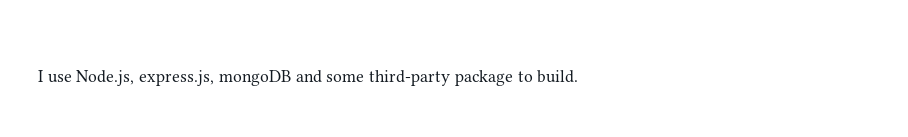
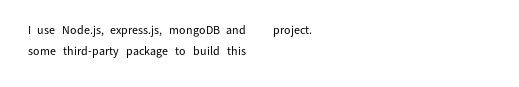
- I use Node.js, express.js, mongoDB and some third-party package to build.
+ I use Node.js, express.js, mongoDB and some third-party package to build this project.

